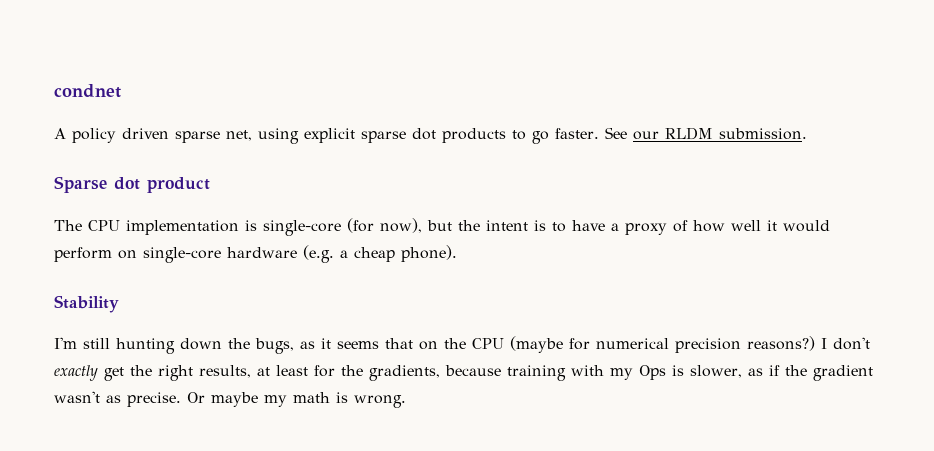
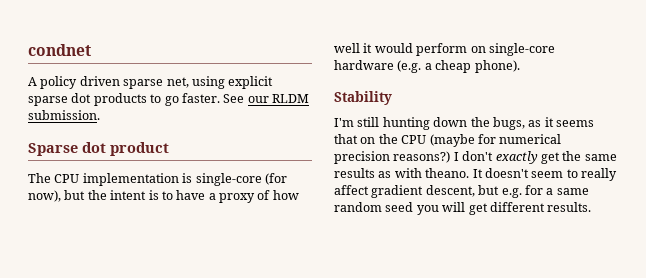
- I don't exactly get the right results, at least for the gradients, because training with my Ops is slower, as if the gradient wasn't as precise. Or maybe my math is wrong.
+ I don't exactly get the same results as with theano. It doesn't seem to really affect gradient descent, but e.g. for a same random seed you will get different results.

